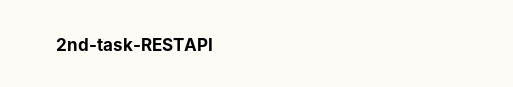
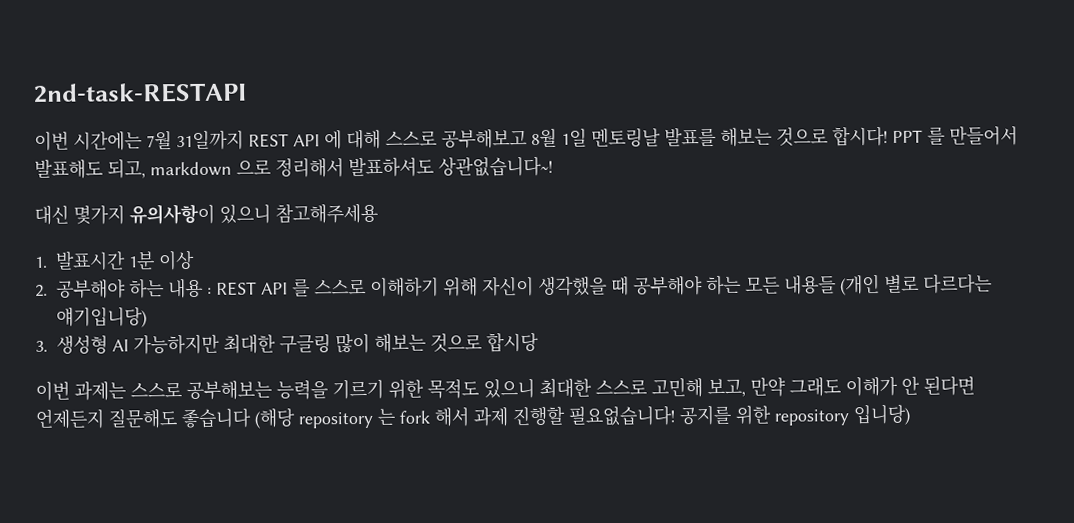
+ 이번 시간에는 7월 31일까지 REST API 에 대해 스스로 공부해보고 8월 1일 멘토링날 발표를 해보는 것으로 합시다! PPT 를 만들어서 발표해도 되고, markdown 으로 정리해서 발표하셔도 상관없습니다~!
+ 대신 몇가지 유의사항이 있으니 참고해주세용
+ 1. 발표시간 1분 이상
+ 2. 공부해야 하는 내용 : REST API 를 스스로 이해하기 위해 자신이 생각했을 때 공부해야 하는 모든 내용들 (개인 별로 다르다는 얘기입니당)
+ 3. 생성형 AI 가능하지만 최대한 구글링 많이 해보는 것으로 합시당
+ 이번 과제는 스스로 공부해보는 능력을 기르기 위한 목적도 있으니 최대한 스스로 고민해 보고, 만약 그래도 이해가 안 된다면 언제든지 질문해도 좋습니다 (해당 repository 는 fork 해서 과제 진행할 필요없습니다! 공지를 위한 repository 입니당)

